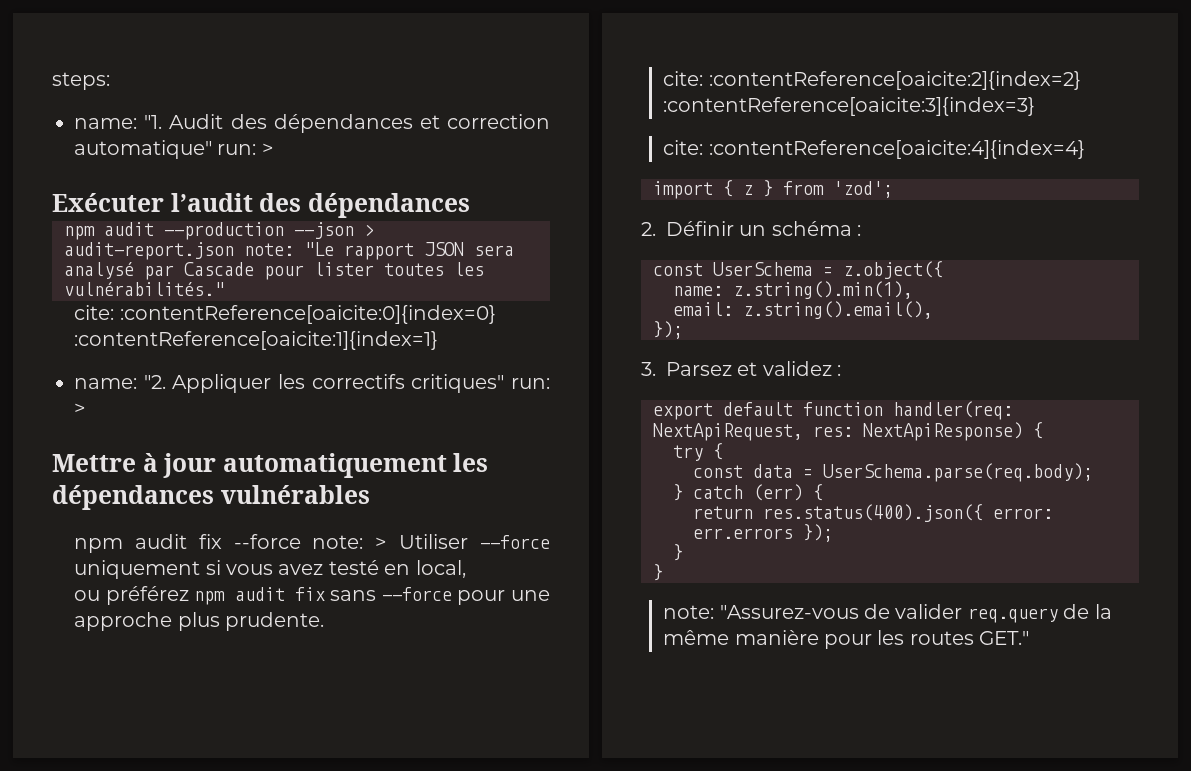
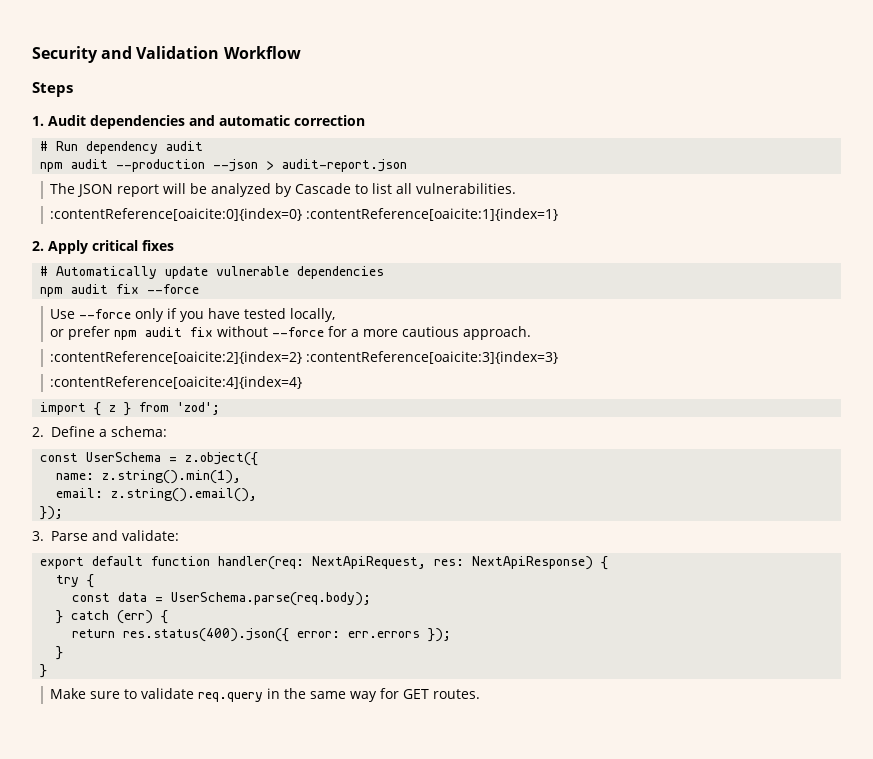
- steps:
- name: "1. Audit des dépendances et correction automatique" run: >
- Exécuter l’audit des dépendances
+ Security and Validation Workflow
+ Steps
+ 1. Audit dependencies and automatic correction
+ # Run dependency audit
- npm audit --production --json > audit-report.json note: "Le rapport JSON sera analysé par Cascade pour lister toutes les vulnérabilités."
- cite: :contentReference[oaicite:0]{index=0} :contentReference[oaicite:1]{index=1}
- name: "2. Appliquer les correctifs critiques" run: >
- Mettre à jour automatiquement les dépendances vulnérables
- npm audit fix --force note: > Utiliser --force uniquement si vous avez testé en local,
- ou préférez npm audit fix sans --force pour une approche plus prudente.
- cite: :contentReference[oaicite:2]{index=2} :contentReference[oaicite:3]{index=3}
+ npm audit --production --json > audit-report.json
+ The JSON report will be analyzed by Cascade to list all vulnerabilities.
+ :contentReference[oaicite:0]{index=0} :contentReference[oaicite:1]{index=1}
+ 2. Apply critical fixes
+ # Automatically update vulnerable dependencies
+ npm audit fix --force
+ Use --force only if you have tested locally,
+ or prefer npm audit fix without --force for a more cautious approach.
+ :contentReference[oaicite:2]{index=2} :contentReference[oaicite:3]{index=3}
- cite: :contentReference[oaicite:4]{index=4}
+ :contentReference[oaicite:4]{index=4}
- 2. Définir un schéma :
+ 2. Define a schema:
- 3. Parsez et validez :
+ 3. Parse and validate:
- note: "Assurez-vous de valider req.query de la même manière pour les routes GET."
+ Make sure to validate req.query in the same way for GET routes.

